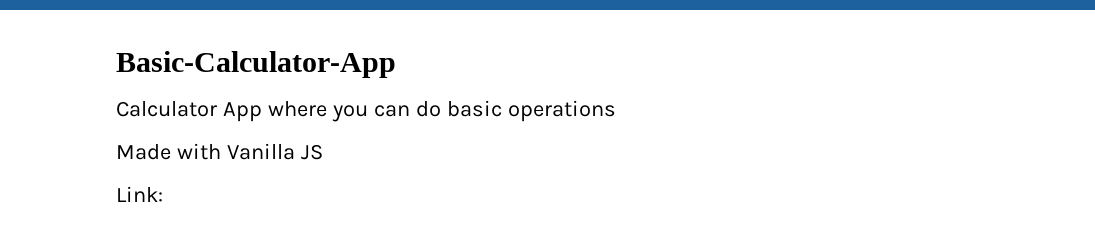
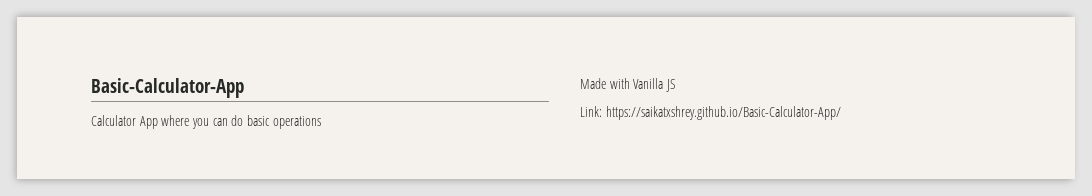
- Link:
+ Link: https://saikatxshrey.github.io/Basic-Calculator-App/

